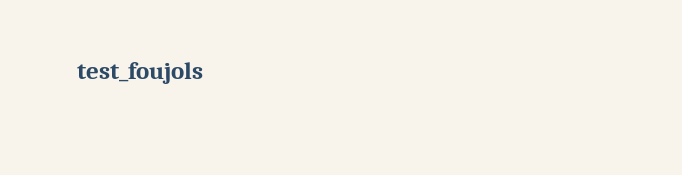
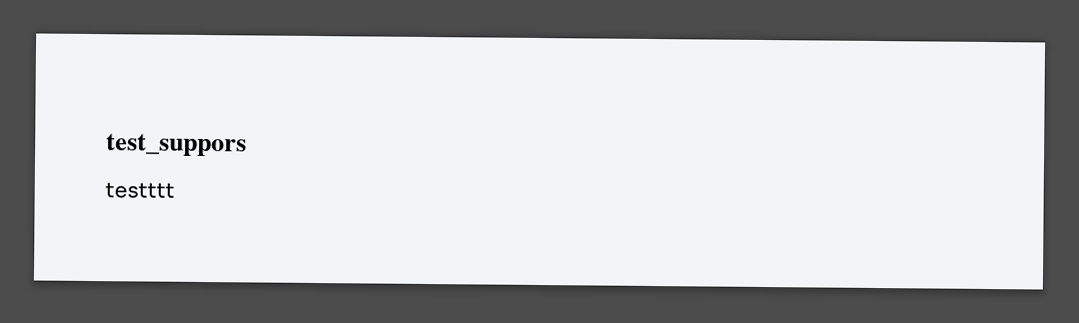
- test_foujols
+ test_suppors
+ testttt

